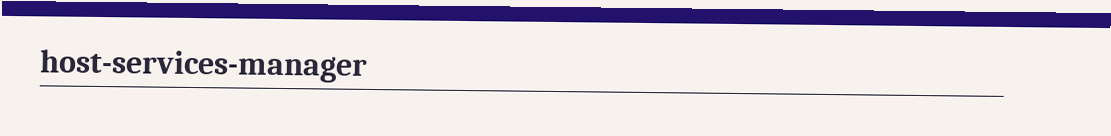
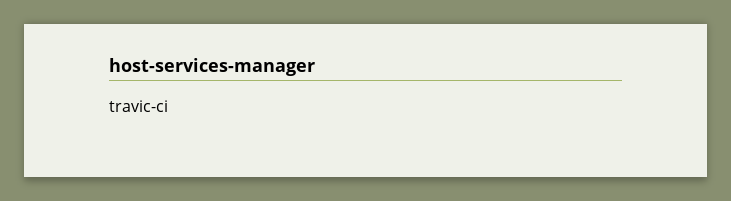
+ travic-ci

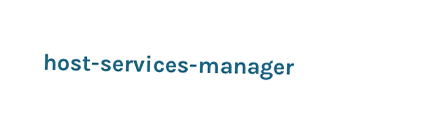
- travic-ci

